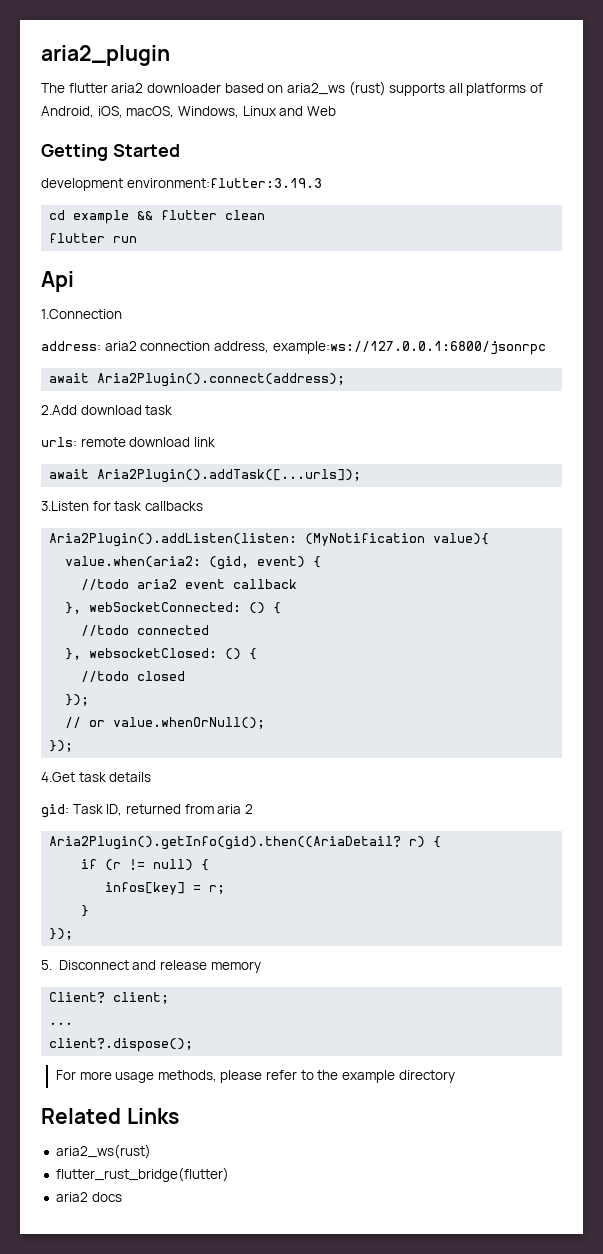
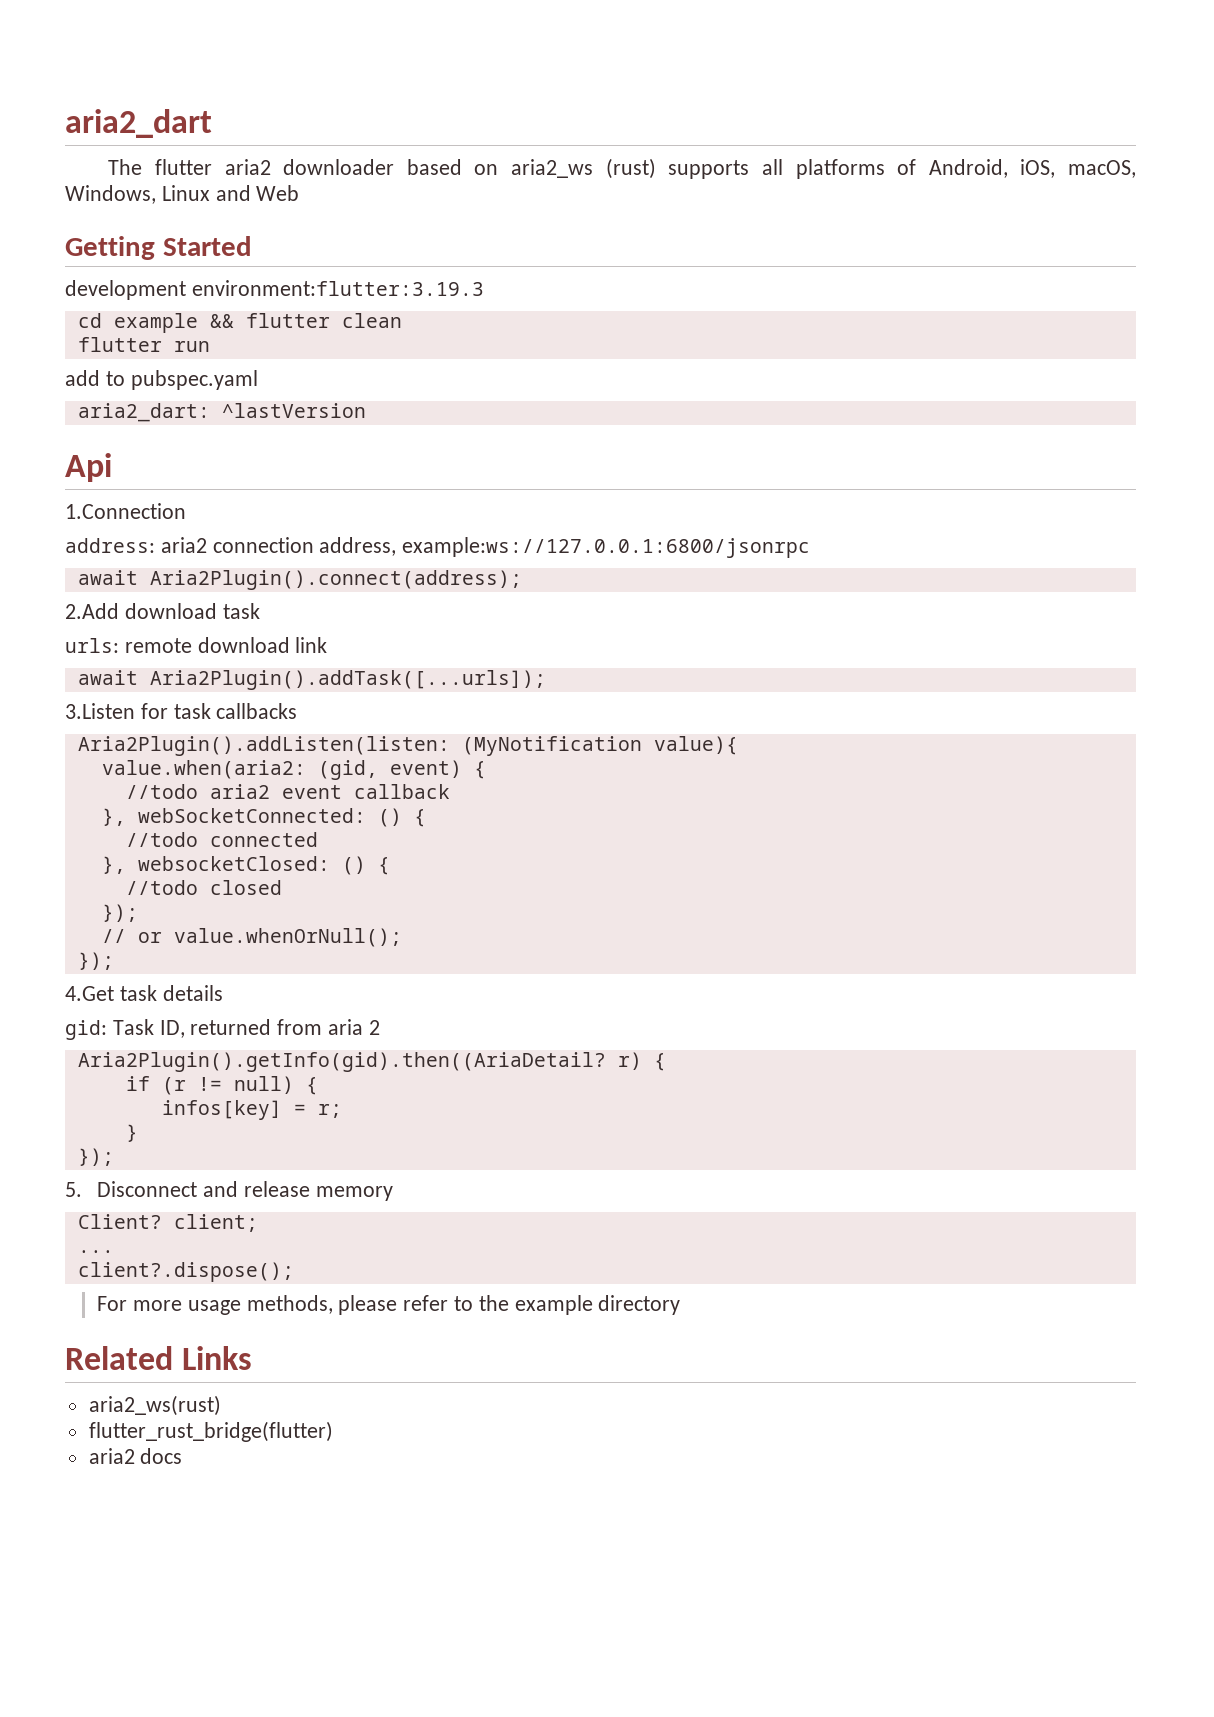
- aria2_plugin
+ aria2_dart
+ add to pubspec.yaml
+ aria2_dart: ^lastVersion

